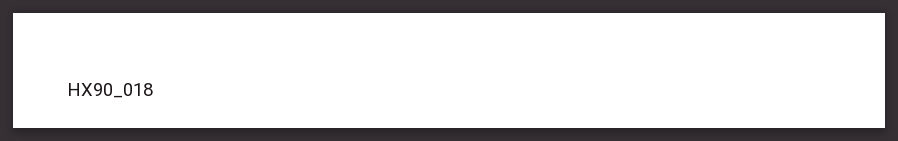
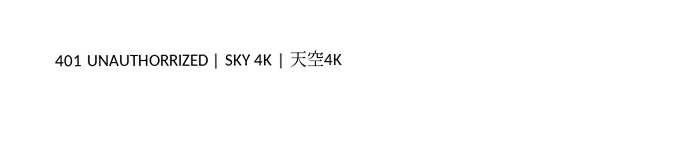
- HX90_018
+ 401 UNAUTHORRIZED | SKY 4K | 天空4K

